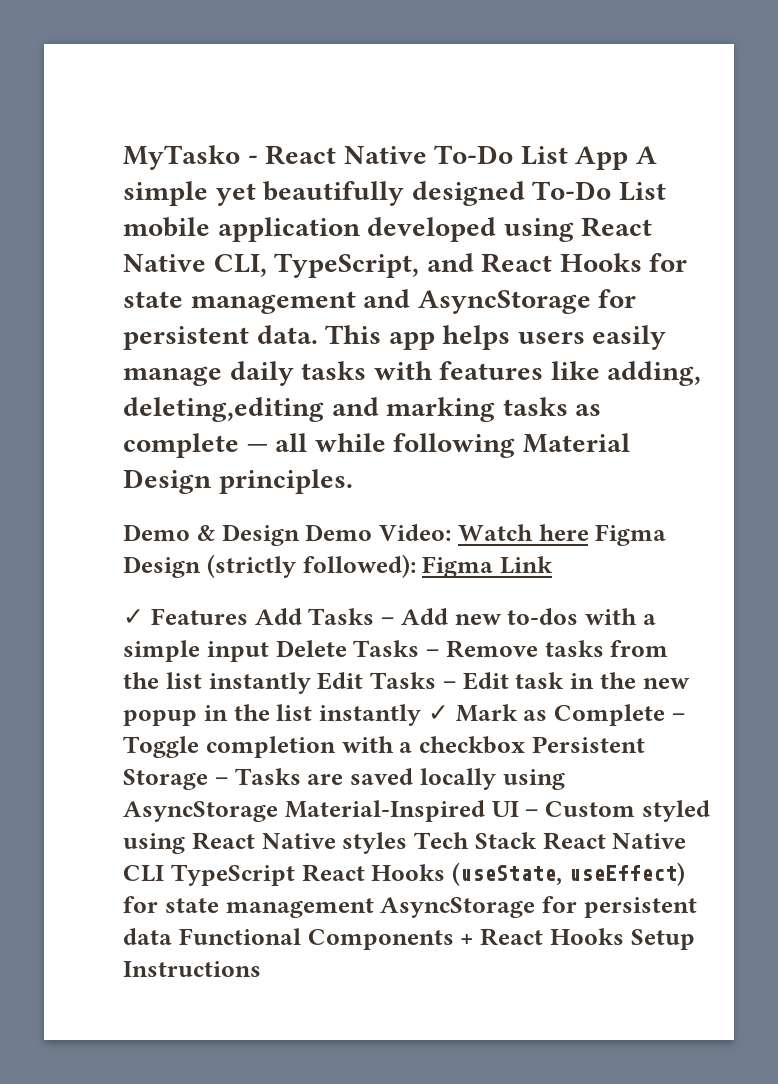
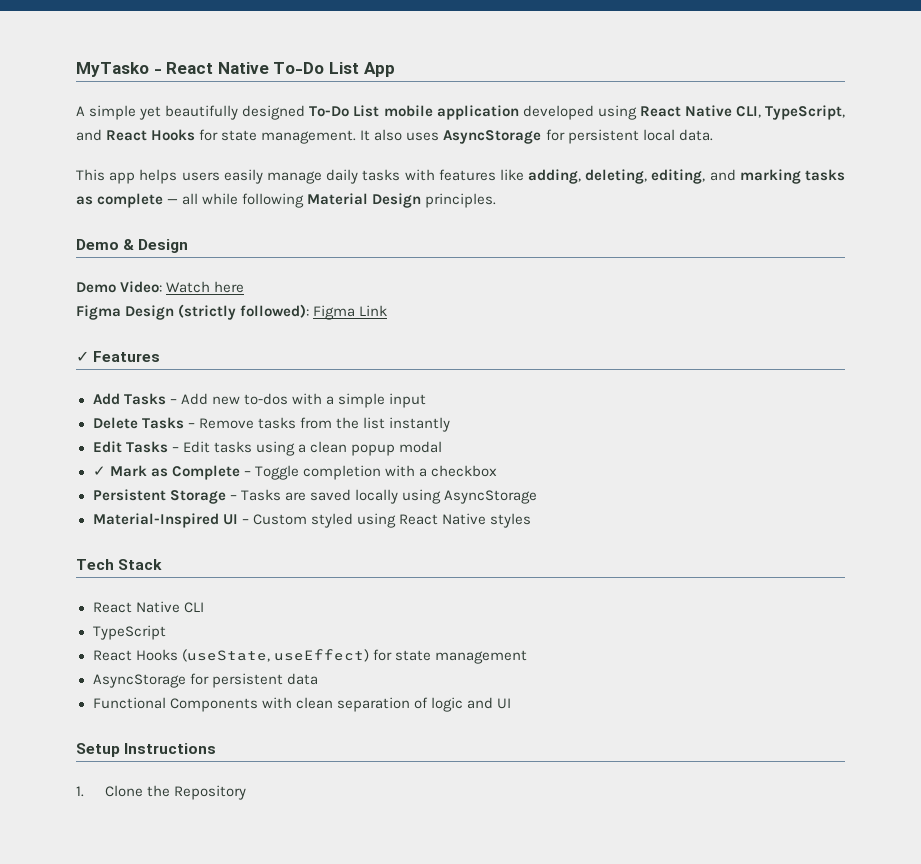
- MyTasko - React Native To-Do List App A simple yet beautifully designed To-Do List mobile application developed using React Native CLI, TypeScript, and React Hooks for state management and AsyncStorage for persistent data. This app helps users easily manage daily tasks with features like adding, deleting,editing and marking tasks as complete — all while following Material Design principles.
+ MyTasko - React Native To-Do List App
+ A simple yet beautifully designed To-Do List mobile application developed using React Native CLI, TypeScript, and React Hooks for state management. It also uses AsyncStorage for persistent local data.
+ This app helps users easily manage daily tasks with features like adding, deleting, editing, and marking tasks as complete — all while following Material Design principles.
- Demo & Design Demo Video: Watch here Figma Design (strictly followed): Figma Link
+ Demo & Design
+ Demo Video: Watch here
+ Figma Design (strictly followed): Figma Link
- ✓ Features Add Tasks – Add new to-dos with a simple input Delete Tasks – Remove tasks from the list instantly Edit Tasks – Edit task in the new popup in the list instantly ✓ Mark as Complete – Toggle completion with a checkbox Persistent Storage – Tasks are saved locally using AsyncStorage Material-Inspired UI – Custom styled using React Native styles Tech Stack React Native CLI TypeScript React Hooks (useState, useEffect) for state management AsyncStorage for persistent data Functional Components + React Hooks Setup Instructions
+ ✓ Features
+ Add Tasks – Add new to-dos with a simple input
+ Delete Tasks – Remove tasks from the list instantly
+ Edit Tasks – Edit tasks using a clean popup modal
+ ✓ Mark as Complete – Toggle completion with a checkbox
+ Persistent Storage – Tasks are saved locally using AsyncStorage
+ Material-Inspired UI – Custom styled using React Native styles
+ Tech Stack
+ React Native CLI
+ TypeScript
+ React Hooks (useState, useEffect) for state management
+ AsyncStorage for persistent data
+ Functional Components with clean separation of logic and UI
+ Setup Instructions
+ 1. Clone the Repository

